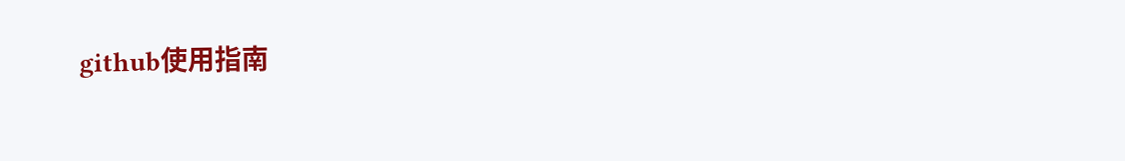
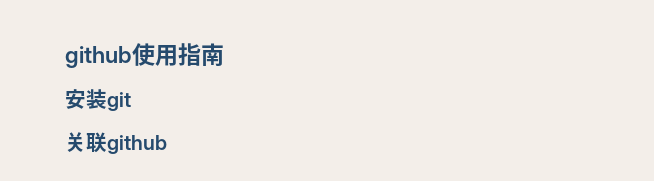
+ 安装git
+ 关联github

